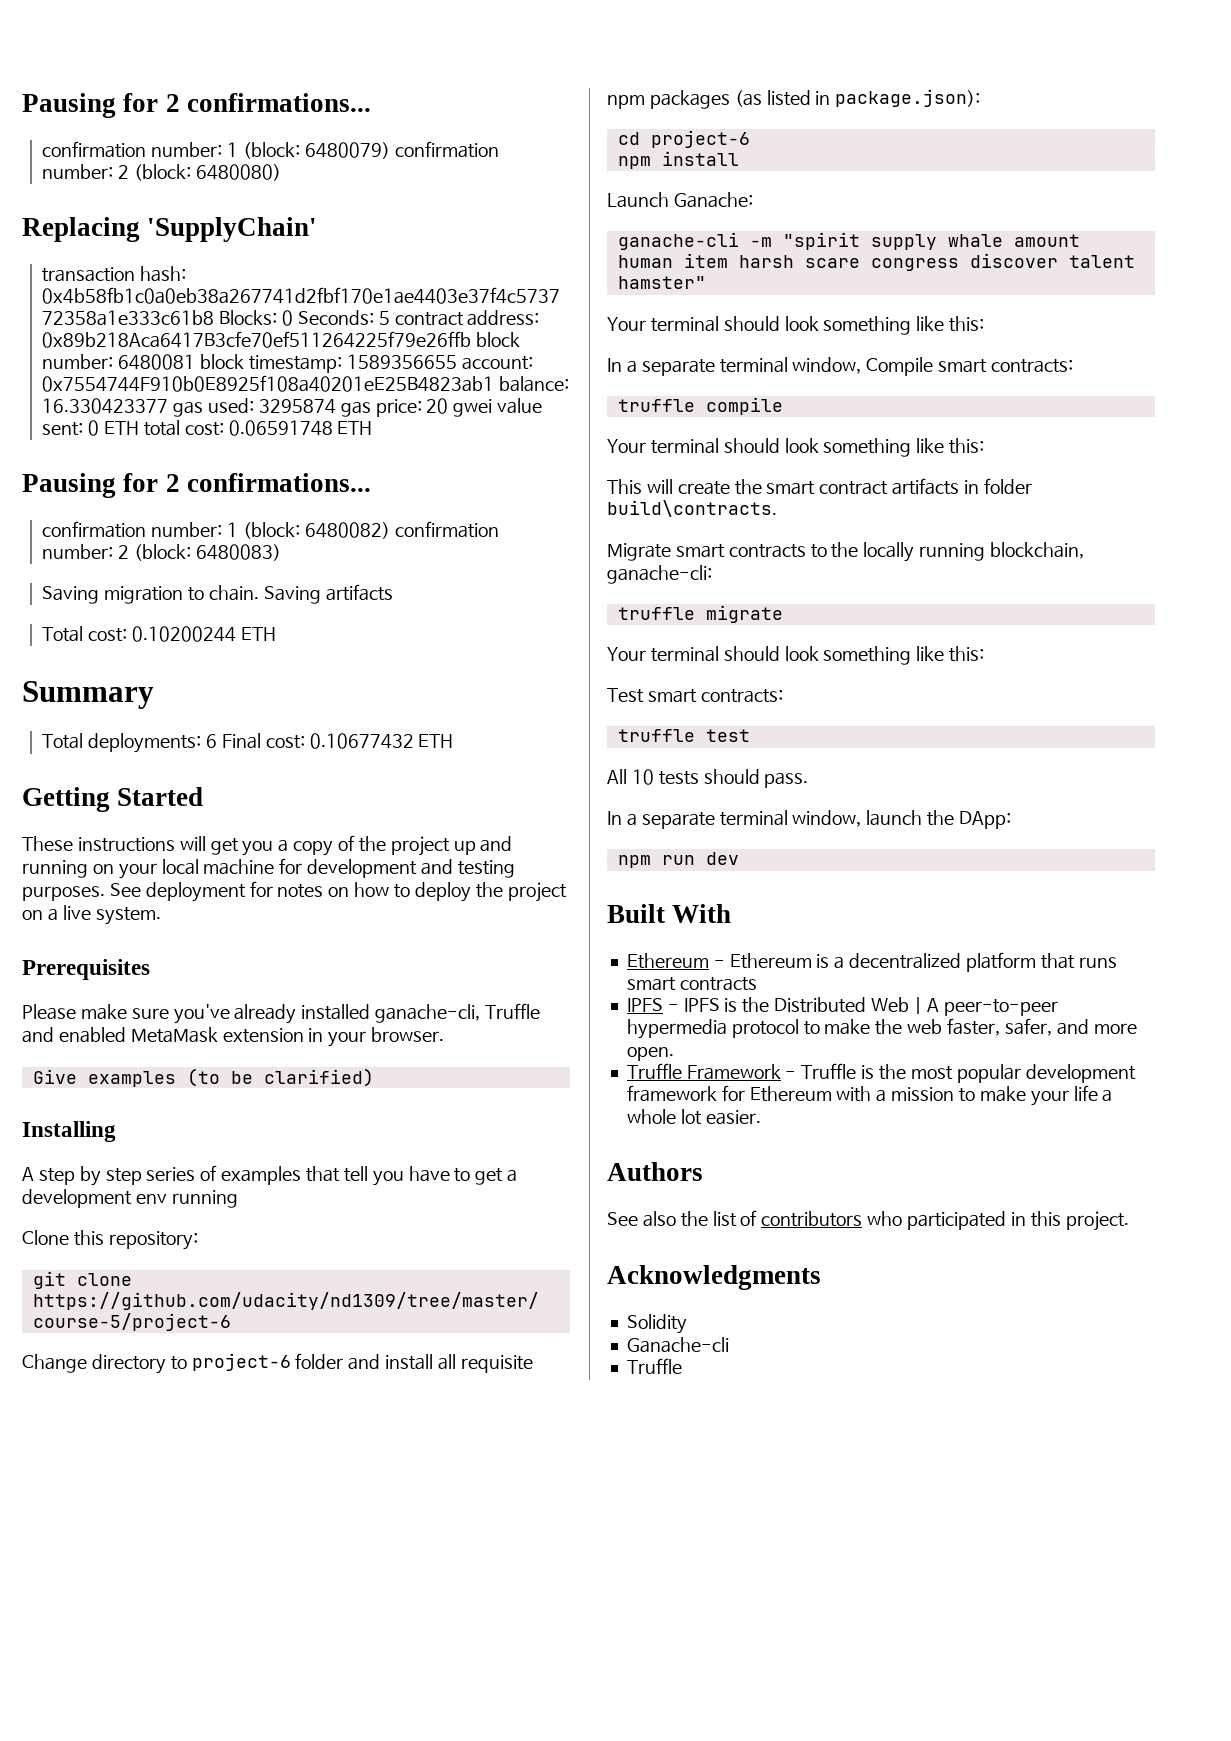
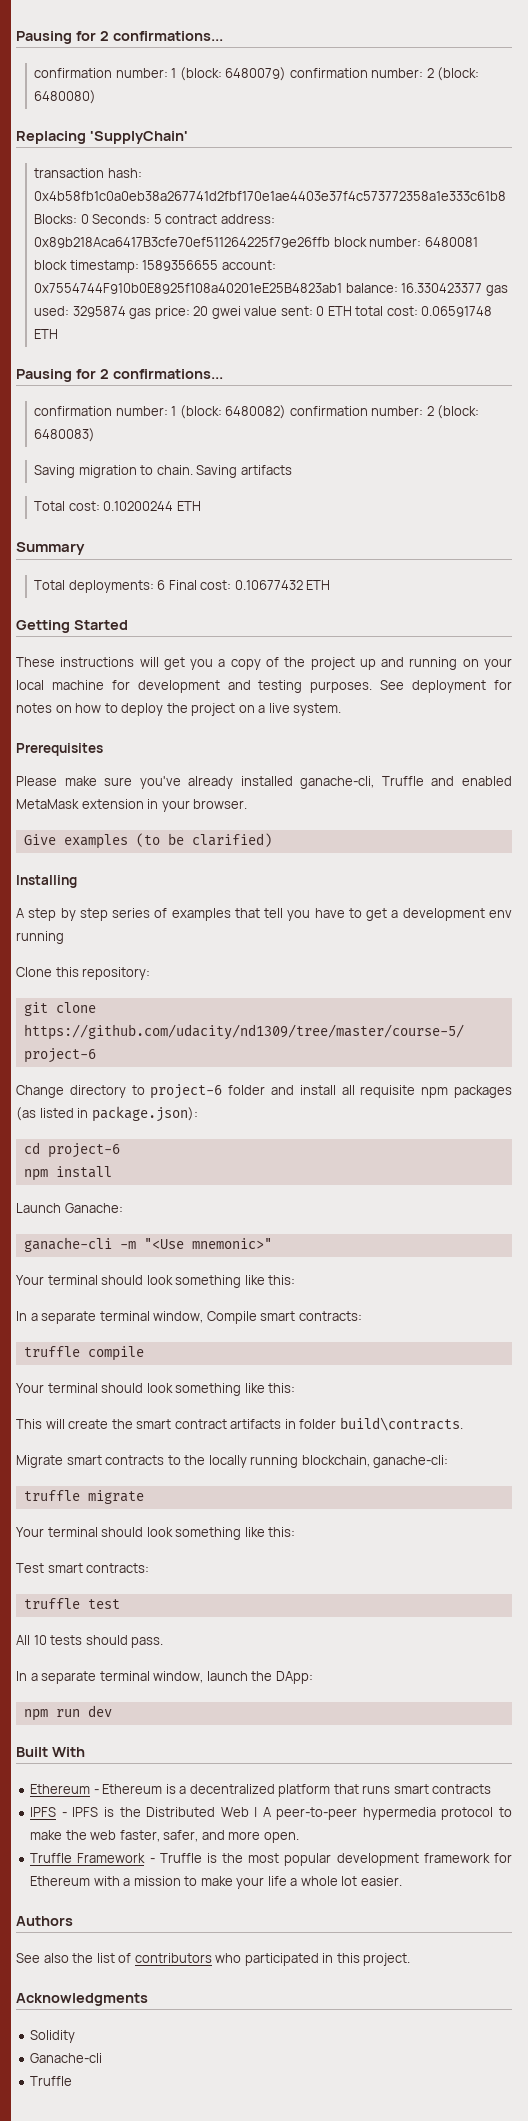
- ganache-cli -m "spirit supply whale amount human item harsh scare congress discover talent hamster"
+ ganache-cli -m "<Use mnemonic>"

